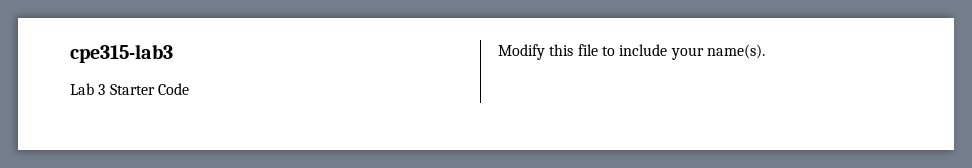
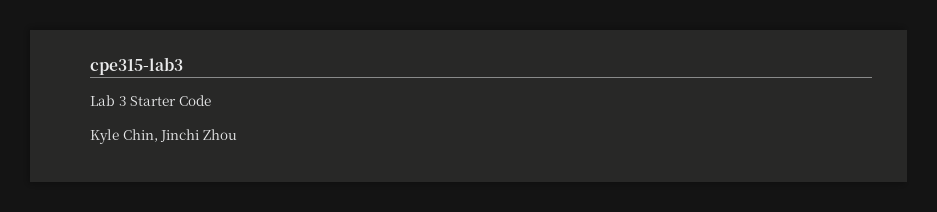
- Modify this file to include your name(s).
+ Kyle Chin, Jinchi Zhou

